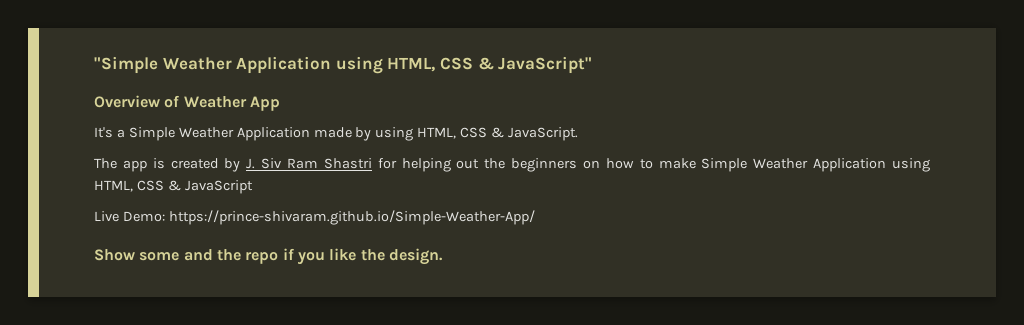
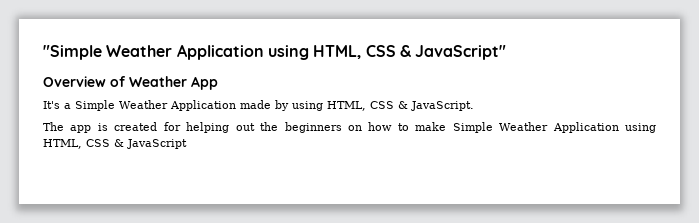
- The app is created by J. Siv Ram Shastri for helping out the beginners on how to make Simple Weather Application using HTML, CSS & JavaScript
+ The app is created for helping out the beginners on how to make Simple Weather Application using HTML, CSS & JavaScript
- Live Demo: https://prince-shivaram.github.io/Simple-Weather-App/
- Show some and the repo if you like the design.

